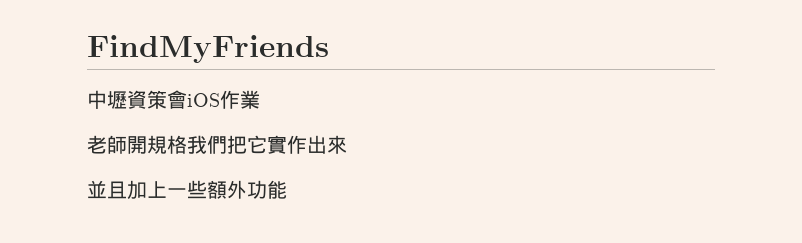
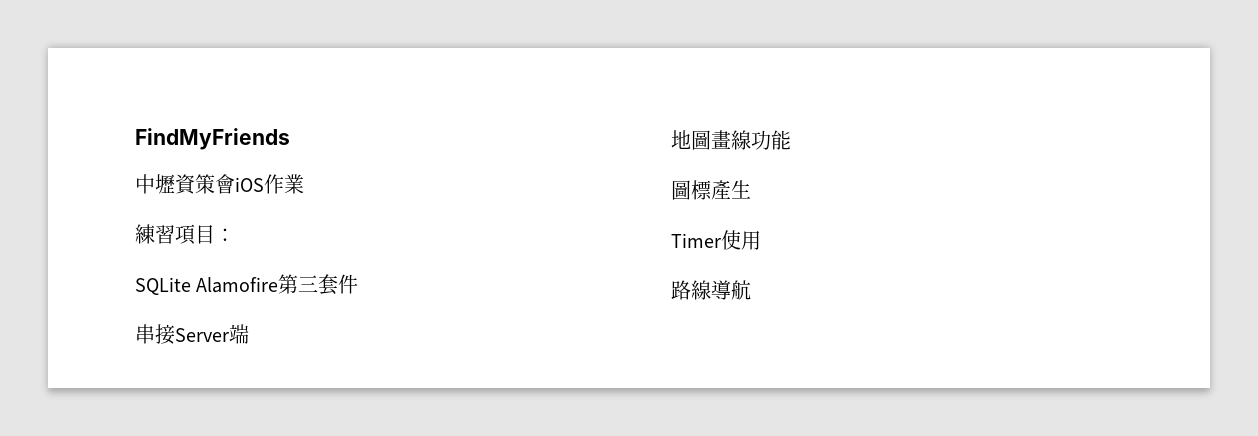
- 老師開規格我們把它實作出來
- 並且加上一些額外功能
+ 練習項目：
+ SQLite Alamofire第三套件
+ 串接Server端
+ 地圖畫線功能
+ 圖標產生
+ Timer使用
+ 路線導航

